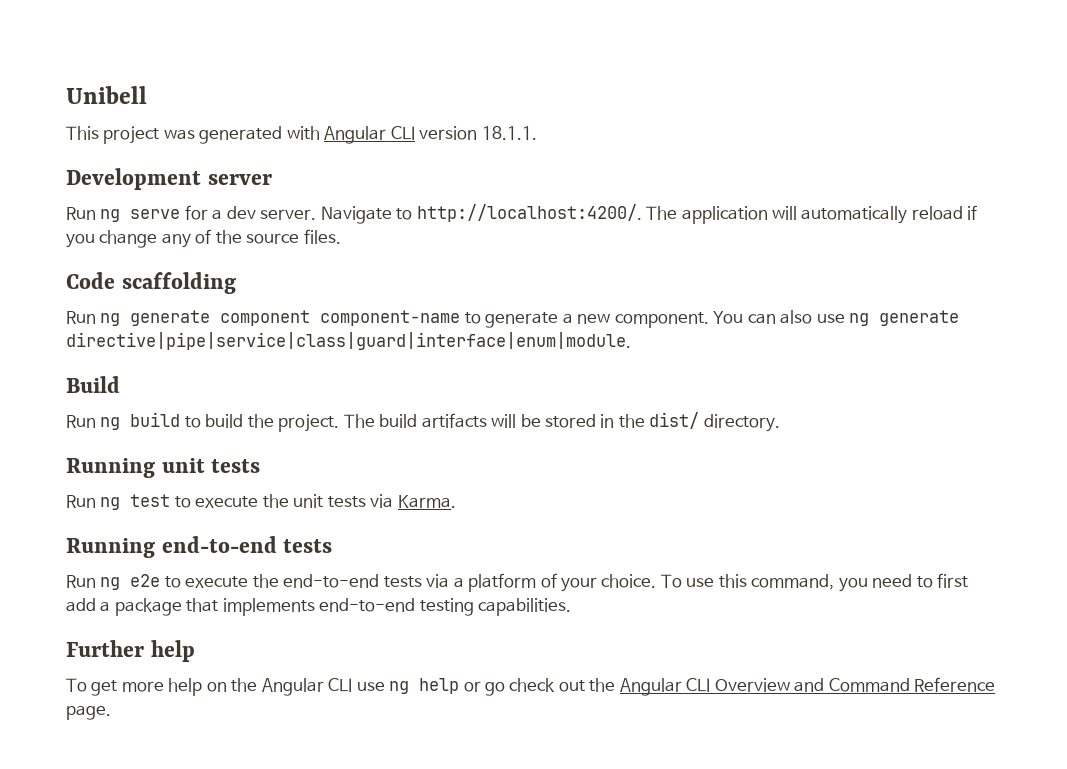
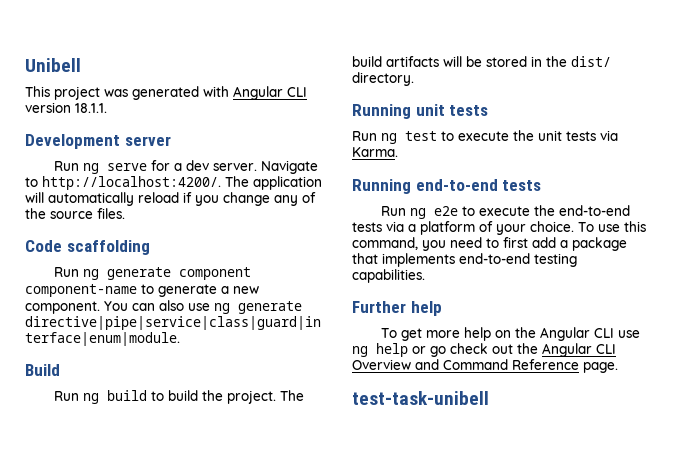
+ test-task-unibell

